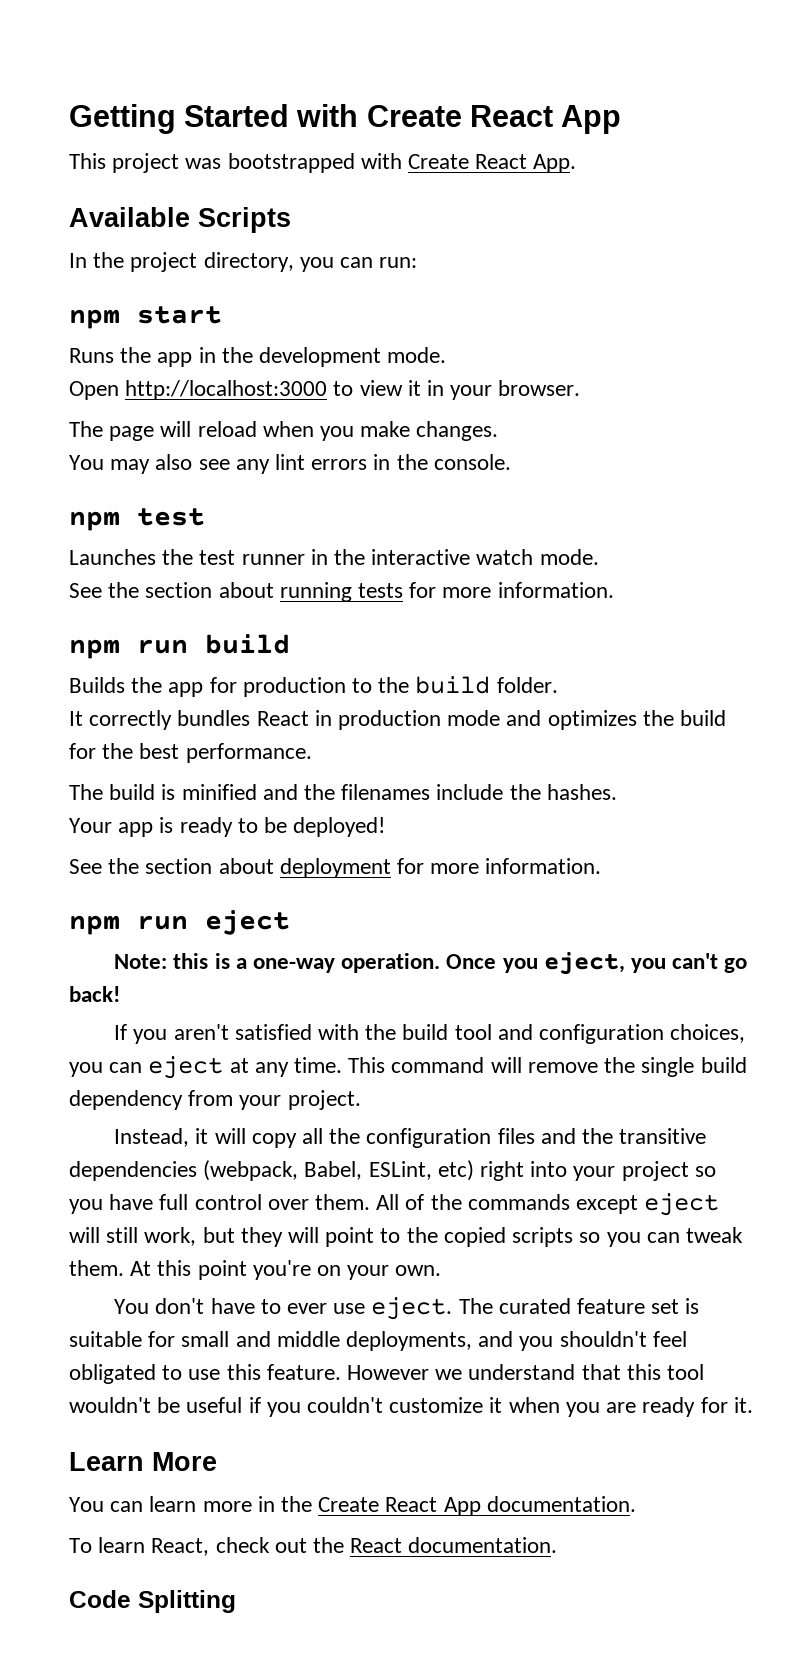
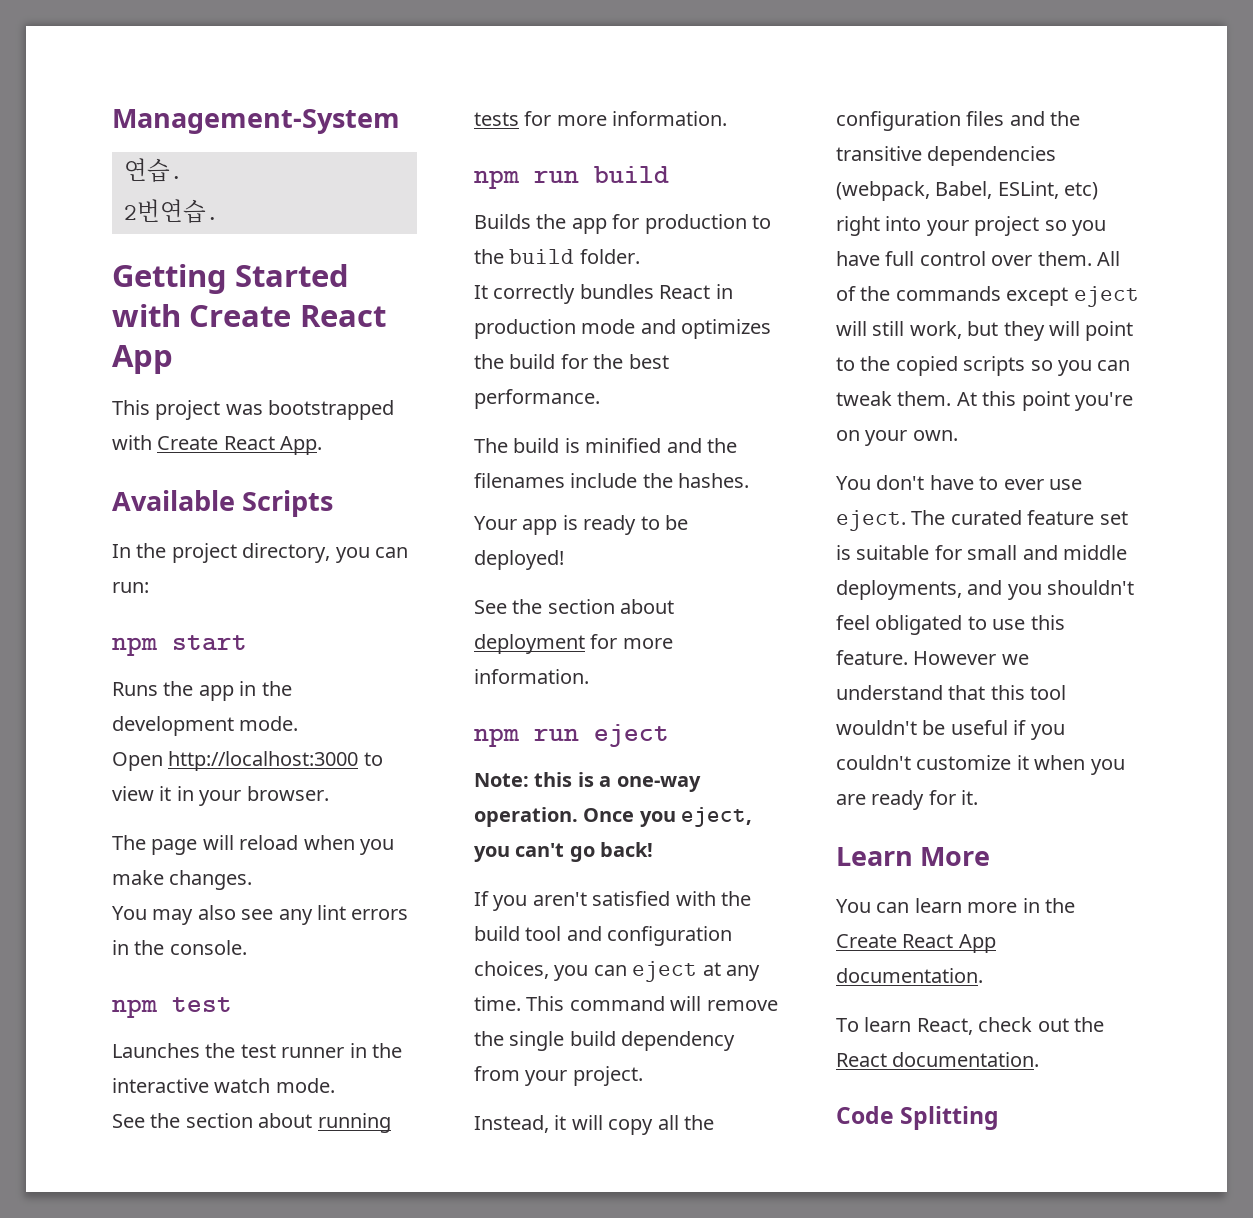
+ Management-System
+ 연습.
+ 2번연습.

